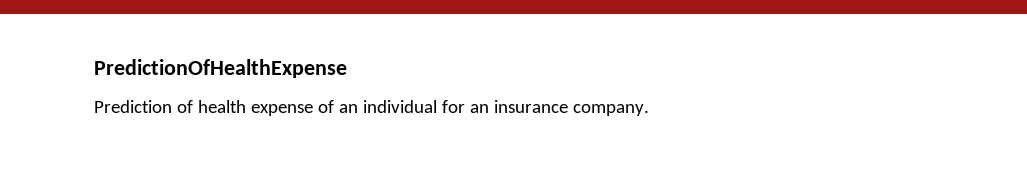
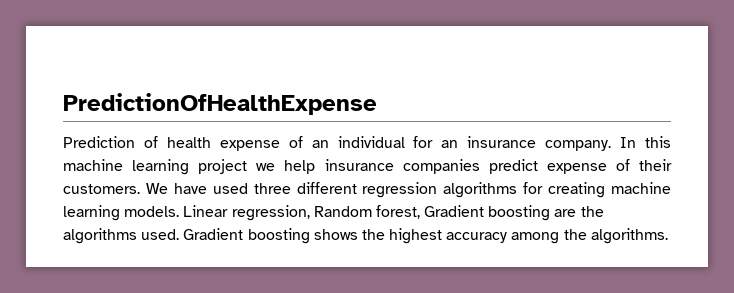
+ In this machine learning project we help insurance companies predict expense of their customers. We have used three different regression algorithms for creating machine learning models. Linear regression, Random forest, Gradient boosting are the algorithms used. Gradient boosting shows the highest accuracy among the algorithms.

